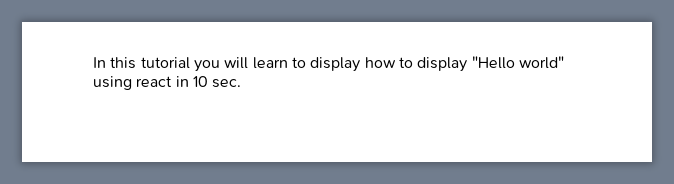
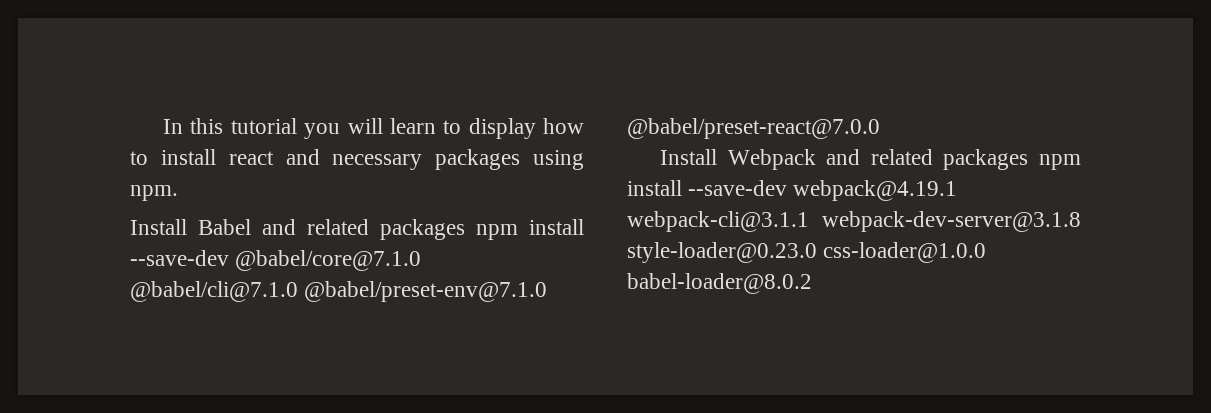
- In this tutorial you will learn to display how to display "Hello world" using react in 10 sec.
+ In this tutorial you will learn to display how to install react and necessary packages using npm.
+ Install Babel and related packages npm install --save-dev @babel/core@7.1.0 @babel/cli@7.1.0 @babel/preset-env@7.1.0 @babel/preset-react@7.0.0
+ Install Webpack and related packages npm install --save-dev webpack@4.19.1 webpack-cli@3.1.1 webpack-dev-server@3.1.8 style-loader@0.23.0 css-loader@1.0.0 babel-loader@8.0.2

